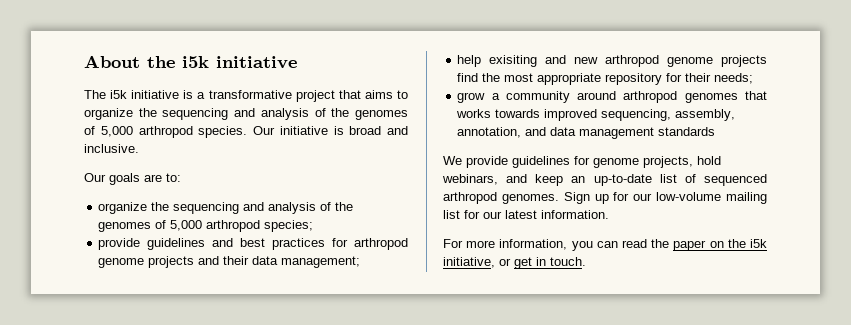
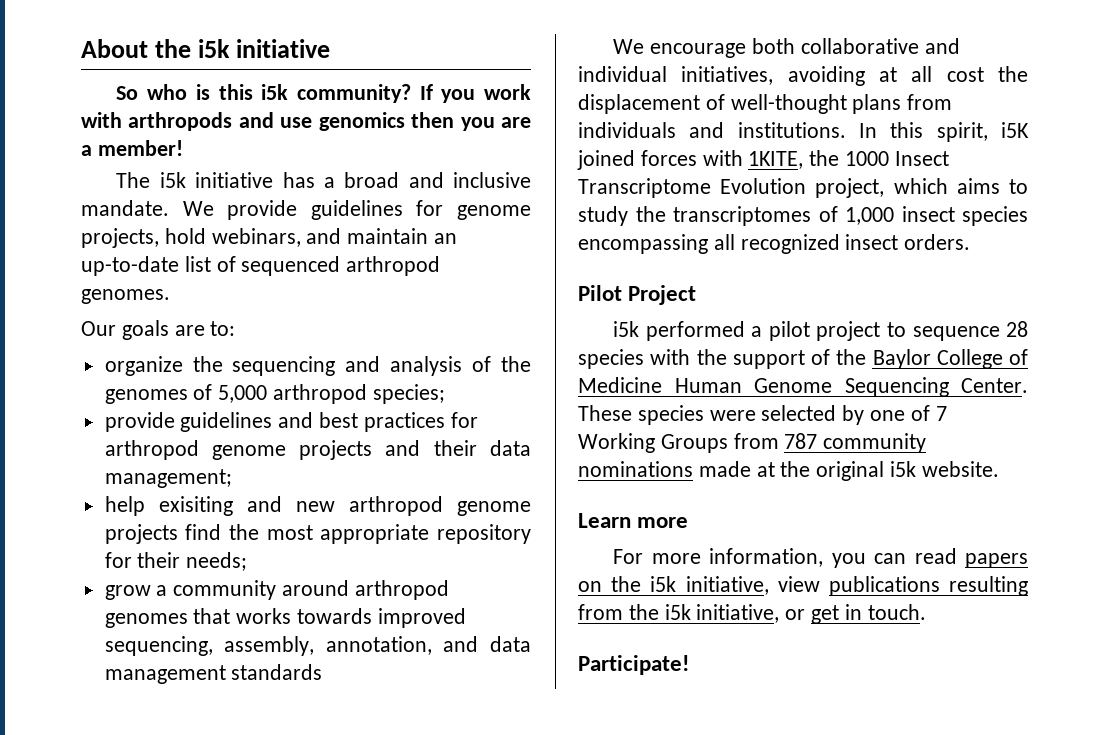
- The i5k initiative is a transformative project that aims to organize the sequencing and analysis of the genomes of 5,000 arthropod species. Our initiative is broad and inclusive.
+ So who is this i5k community? If you work with arthropods and use genomics then you are a member!
+ The i5k initiative has a broad and inclusive mandate. We provide guidelines for genome projects, hold webinars, and maintain an up-to-date list of sequenced arthropod genomes.
- We provide guidelines for genome projects, hold webinars, and keep an up-to-date list of sequenced arthropod genomes. Sign up for our low-volume mailing list for our latest information.
+ We encourage both collaborative and individual initiatives, avoiding at all cost the displacement of well-thought plans from individuals and institutions. In this spirit, i5K joined forces with 1KITE, the 1000 Insect Transcriptome Evolution project, which aims to study the transcriptomes of 1,000 insect species encompassing all recognized insect orders.
+ Pilot Project
+ i5k performed a pilot project to sequence 28 species with the support of the Baylor College of Medicine Human Genome Sequencing Center. These species were selected by one of 7 Working Groups from 787 community nominations made at the original i5k website.
+ Learn more
- For more information, you can read the paper on the i5k initiative, or get in touch.
+ For more information, you can read papers on the i5k initiative, view publications resulting from the i5k initiative, or get in touch.
+ Participate!

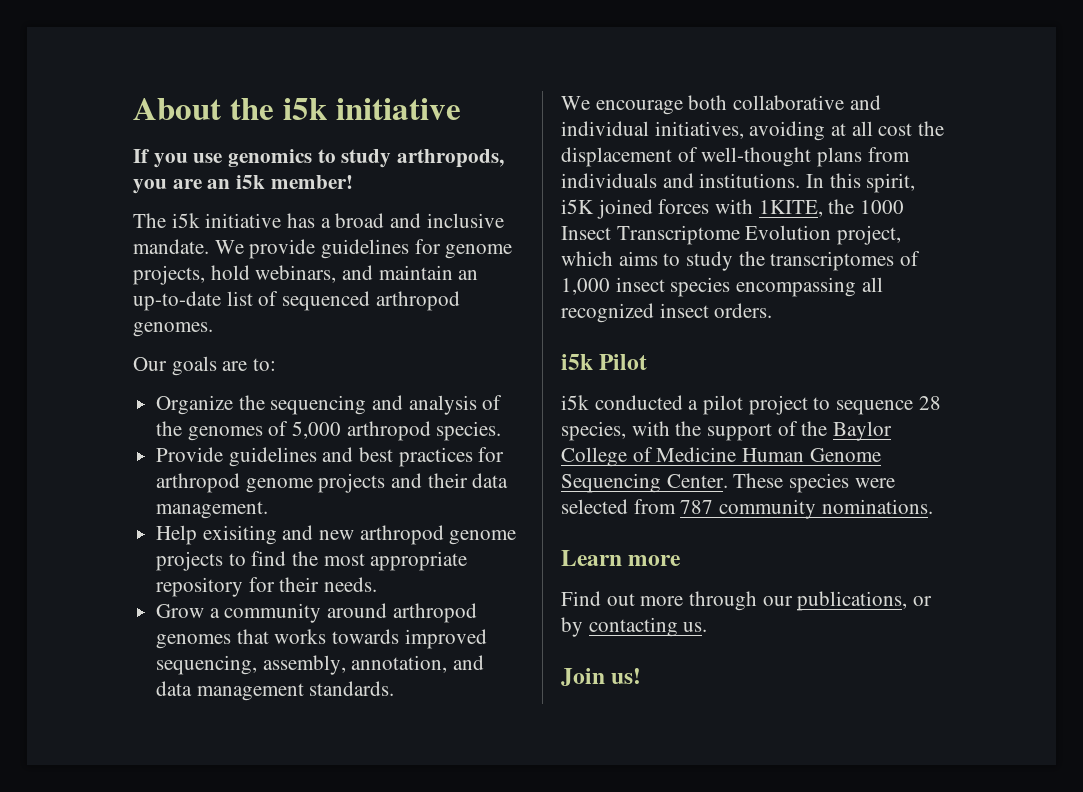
- So who is this i5k community? If you work with arthropods and use genomics then you are a member!
+ If you use genomics to study arthropods, you are an i5k member!
- organize the sequencing and analysis of the genomes of 5,000 arthropod species;
- provide guidelines and best practices for arthropod genome projects and their data management;
- help exisiting and new arthropod genome projects find the most appropriate repository for their needs;
- grow a community around arthropod genomes that works towards improved sequencing, assembly, annotation, and data management standards
+ Organize the sequencing and analysis of the genomes of 5,000 arthropod species.
+ Provide guidelines and best practices for arthropod genome projects and their data management.
+ Help exisiting and new arthropod genome projects to find the most appropriate repository for their needs.
+ Grow a community around arthropod genomes that works towards improved sequencing, assembly, annotation, and data management standards.
- Pilot Project
- i5k performed a pilot project to sequence 28 species with the support of the Baylor College of Medicine Human Genome Sequencing Center.
+ i5k Pilot
+ i5k conducted a pilot project to sequence 28 species, with the support of the Baylor College of Medicine Human Genome Sequencing Center.
- These species were selected by one of 7 Working Groups from 787 community nominations made at the original i5k website.
+ These species were selected from 787 community nominations.
  Learn more
- For more information, you can read papers on the i5k initiative, view publications resulting from the i5k initiative, or get in touch.
- Participate!
+ Find out more through our publications, or by contacting us.
+ Join us!

